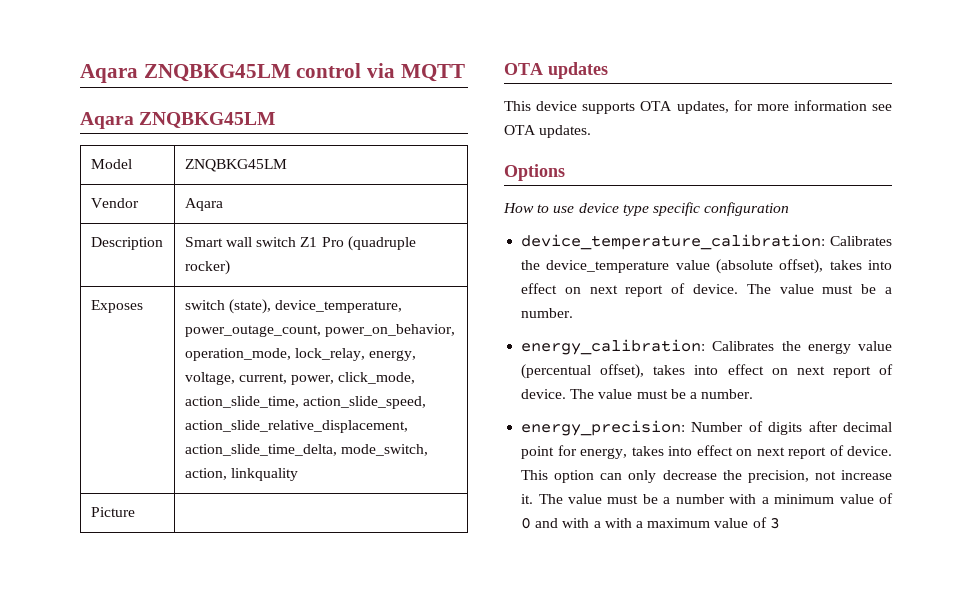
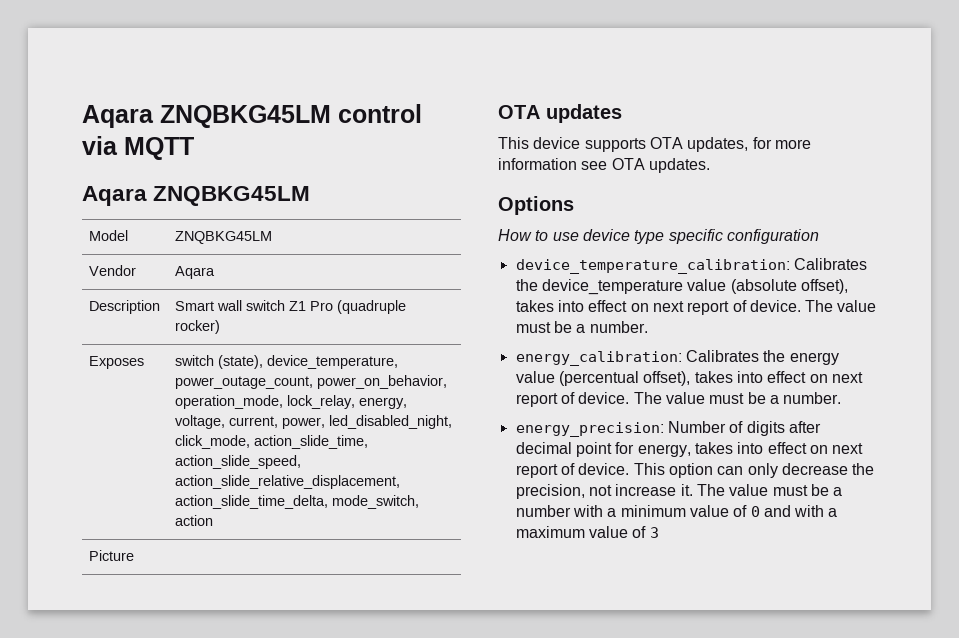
- Exposes | switch (state), device_temperature, power_outage_count, power_on_behavior, operation_mode, lock_relay, energy, voltage, current, power, click_mode, action_slide_time, action_slide_speed, action_slide_relative_displacement, action_slide_time_delta, mode_switch, action, linkquality
+ Exposes | switch (state), device_temperature, power_outage_count, power_on_behavior, operation_mode, lock_relay, energy, voltage, current, power, led_disabled_night, click_mode, action_slide_time, action_slide_speed, action_slide_relative_displacement, action_slide_time_delta, mode_switch, action
- The value must be a number with a minimum value of 0 and with a with a maximum value of 3
+ The value must be a number with a minimum value of 0 and with a maximum value of 3

